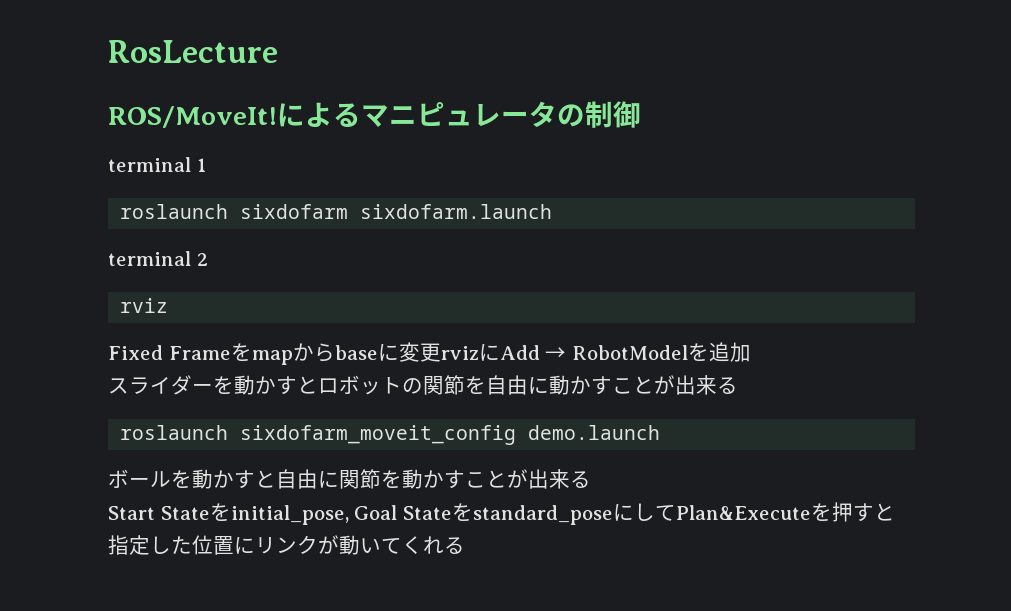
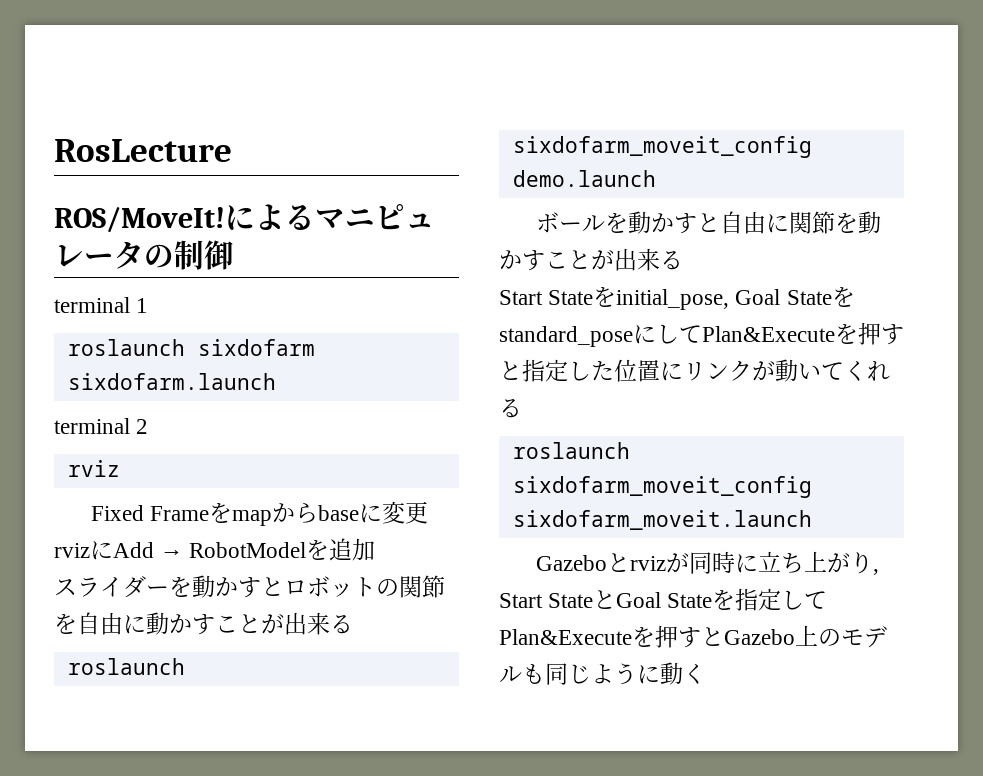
+ roslaunch sixdofarm_moveit_config sixdofarm_moveit.launch
+ Gazeboとrvizが同時に立ち上がり, Start StateとGoal Stateを指定してPlan&Executeを押すとGazebo上のモデルも同じように動く

